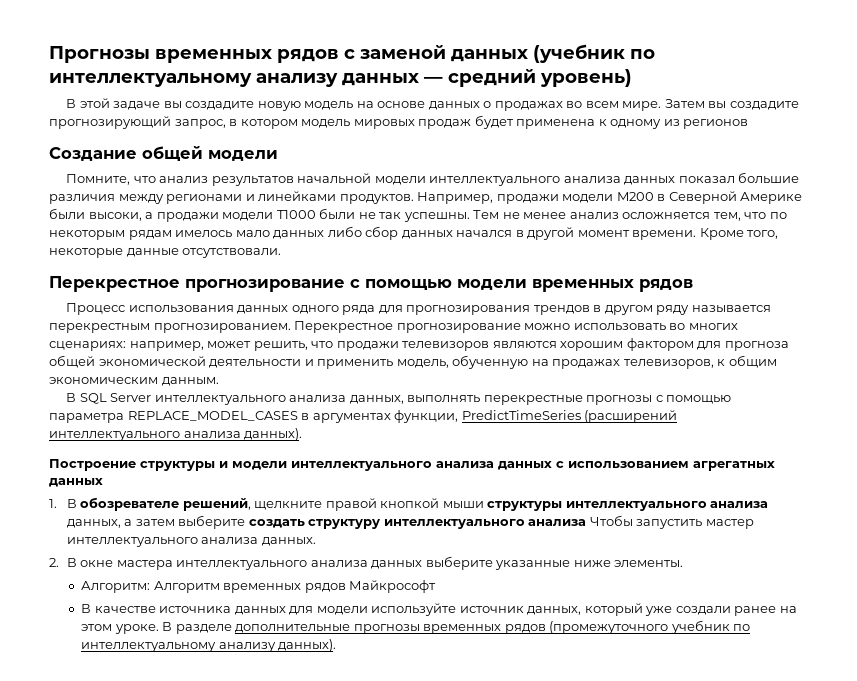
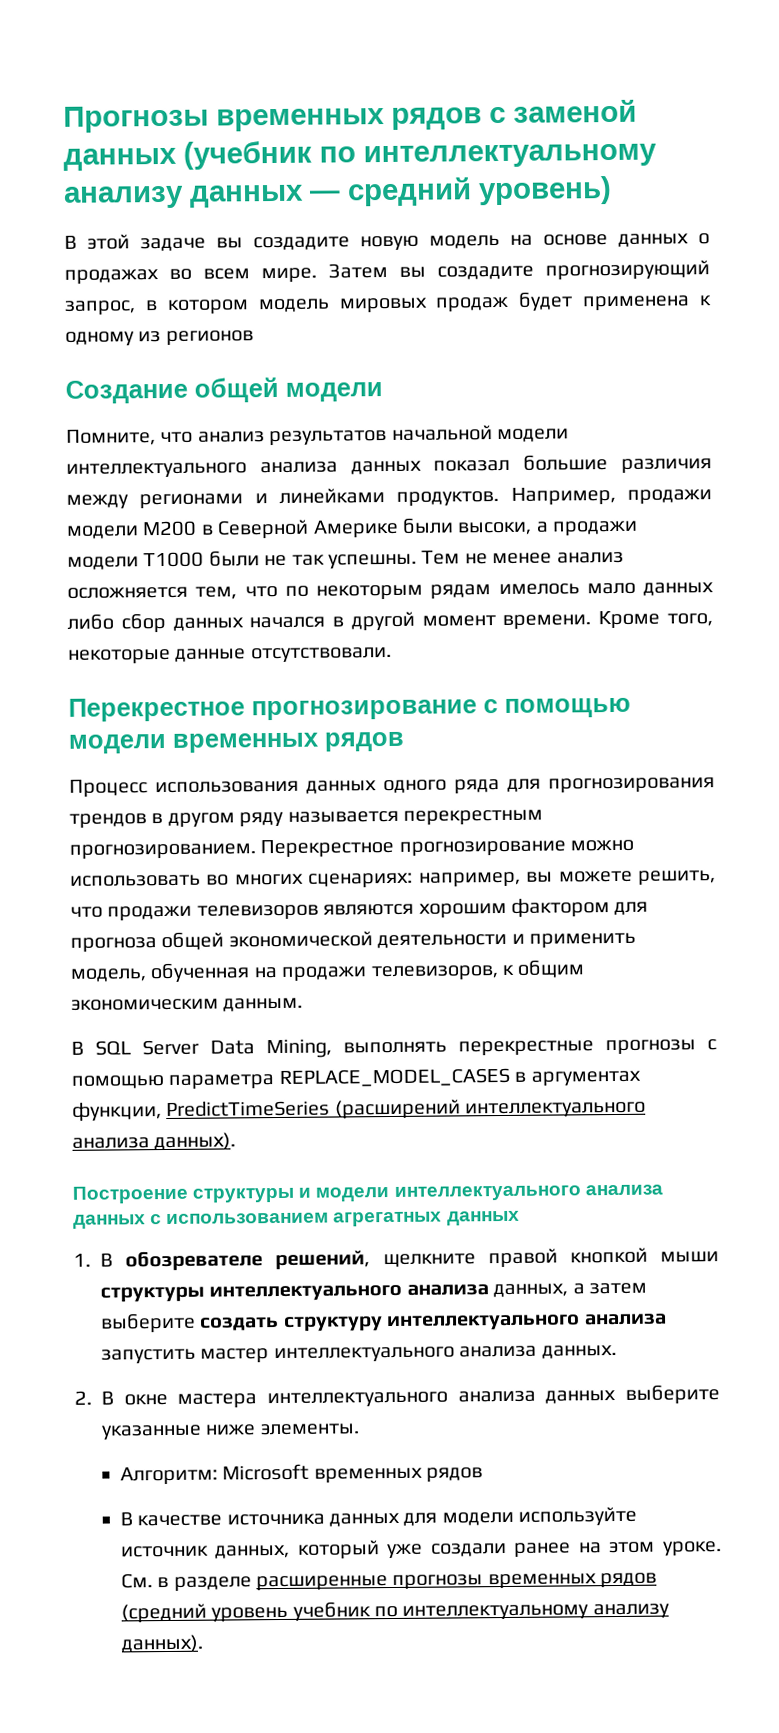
- Перекрестное прогнозирование можно использовать во многих сценариях: например, может решить, что продажи телевизоров являются хорошим фактором для прогноза общей экономической деятельности и применить модель, обученную на продажах телевизоров, к общим экономическим данным.
+ Перекрестное прогнозирование можно использовать во многих сценариях: например, вы можете решить, что продажи телевизоров являются хорошим фактором для прогноза общей экономической деятельности и применить модель, обученная на продажи телевизоров, к общим экономическим данным.
- В SQL Server интеллектуального анализа данных, выполнять перекрестные прогнозы с помощью параметра REPLACE_MODEL_CASES в аргументах функции, PredictTimeSeries (расширений интеллектуального анализа данных).
+ В SQL Server Data Mining, выполнять перекрестные прогнозы с помощью параметра REPLACE_MODEL_CASES в аргументах функции, PredictTimeSeries (расширений интеллектуального анализа данных).
- 1. В обозревателе решений, щелкните правой кнопкой мыши структуры интеллектуального анализа данных, а затем выберите создать структуру интеллектуального анализа Чтобы запустить мастер интеллектуального анализа данных.
+ 1. В обозревателе решений, щелкните правой кнопкой мыши структуры интеллектуального анализа данных, а затем выберите создать структуру интеллектуального анализа запустить мастер интеллектуального анализа данных.
- Алгоритм: Алгоритм временных рядов Майкрософт
+ Алгоритм: Microsoft временных рядов
- В разделе дополнительные прогнозы временных рядов (промежуточного учебник по интеллектуальному анализу данных).
+ См. в разделе расширенные прогнозы временных рядов (средний уровень учебник по интеллектуальному анализу данных).

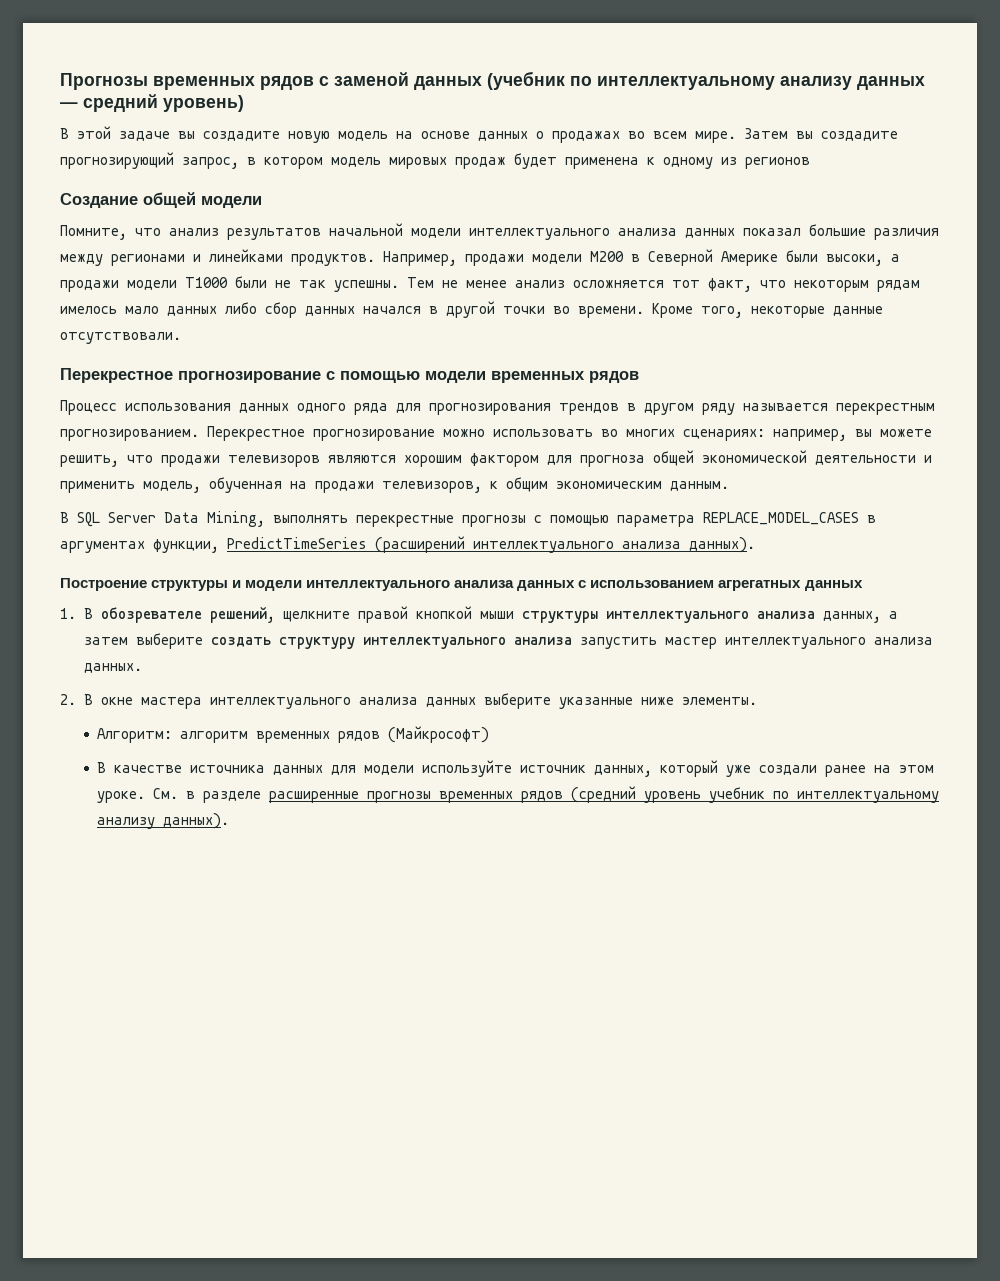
- Тем не менее анализ осложняется тем, что по некоторым рядам имелось мало данных либо сбор данных начался в другой момент времени.
+ Тем не менее анализ осложняется тот факт, что некоторым рядам имелось мало данных либо сбор данных начался в другой точки во времени.
- Алгоритм: Microsoft временных рядов
+ Алгоритм: алгоритм временных рядов (Майкрософт)

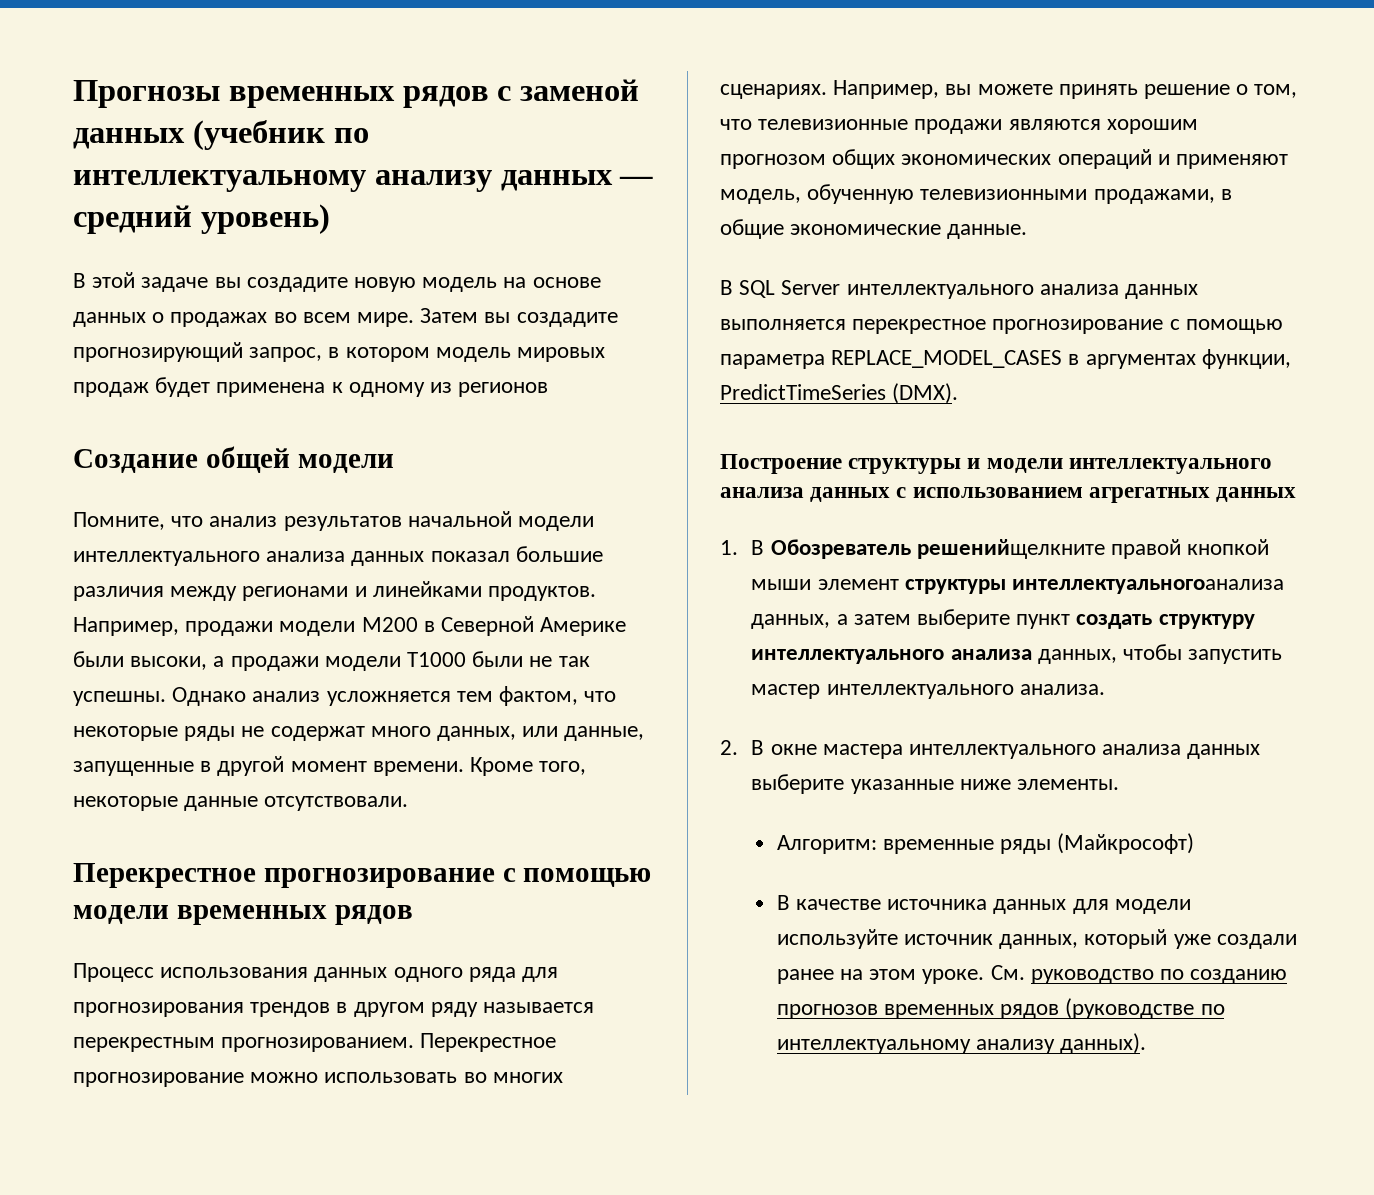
- Тем не менее анализ осложняется тот факт, что некоторым рядам имелось мало данных либо сбор данных начался в другой точки во времени.
+ Однако анализ усложняется тем фактом, что некоторые ряды не содержат много данных, или данные, запущенные в другой момент времени.
- Перекрестное прогнозирование можно использовать во многих сценариях: например, вы можете решить, что продажи телевизоров являются хорошим фактором для прогноза общей экономической деятельности и применить модель, обученная на продажи телевизоров, к общим экономическим данным.
- В SQL Server Data Mining, выполнять перекрестные прогнозы с помощью параметра REPLACE_MODEL_CASES в аргументах функции, PredictTimeSeries (расширений интеллектуального анализа данных).
+ Перекрестное прогнозирование можно использовать во многих сценариях. Например, вы можете принять решение о том, что телевизионные продажи являются хорошим прогнозом общих экономических операций и применяют модель, обученную телевизионными продажами, в общие экономические данные.
+ В SQL Server интеллектуального анализа данных выполняется перекрестное прогнозирование с помощью параметра REPLACE_MODEL_CASES в аргументах функции, PredictTimeSeries (DMX).
- 1. В обозревателе решений, щелкните правой кнопкой мыши структуры интеллектуального анализа данных, а затем выберите создать структуру интеллектуального анализа запустить мастер интеллектуального анализа данных.
+ 1. В Обозреватель решенийщелкните правой кнопкой мыши элемент структуры интеллектуальногоанализа данных, а затем выберите пункт создать структуру интеллектуального анализа данных, чтобы запустить мастер интеллектуального анализа.
- Алгоритм: алгоритм временных рядов (Майкрософт)
+ Алгоритм: временные ряды (Майкрософт)
- См. в разделе расширенные прогнозы временных рядов (средний уровень учебник по интеллектуальному анализу данных).
+ См. руководство по созданию прогнозов временных рядов (руководстве по интеллектуальному анализу данных).

